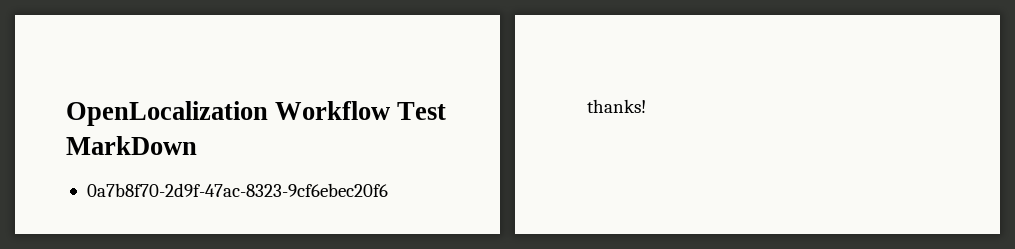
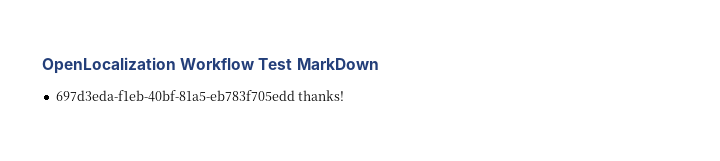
- 0a7b8f70-2d9f-47ac-8323-9cf6ebec20f6 thanks!
+ 697d3eda-f1eb-40bf-81a5-eb783f705edd thanks!

